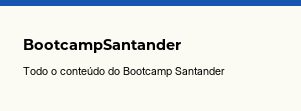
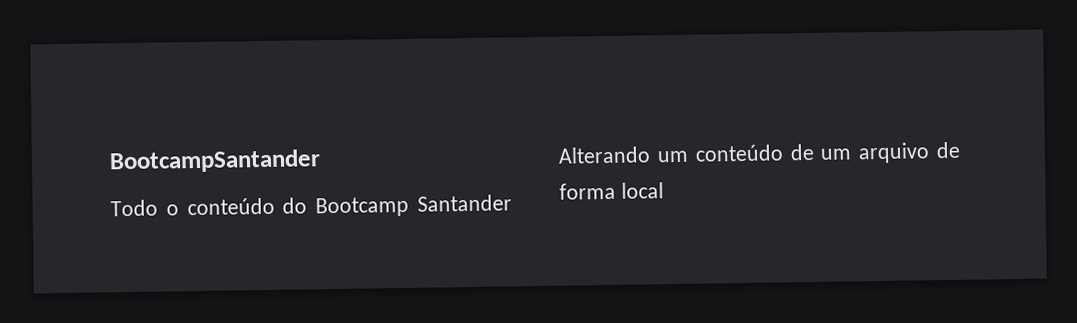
- Todo o conteúdo do Bootcamp Santander
+ Todo o conteúdo do Bootcamp Santander Alterando um conteúdo de um arquivo de forma local

